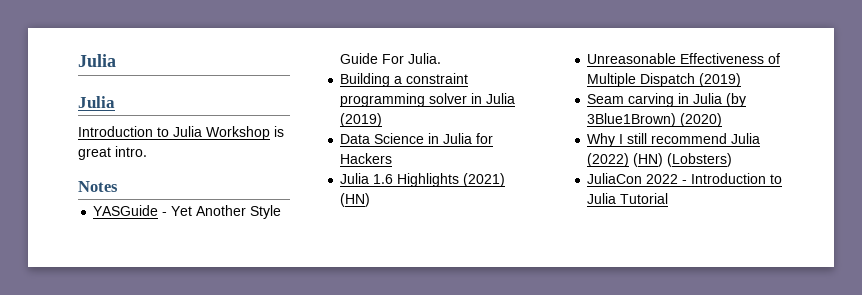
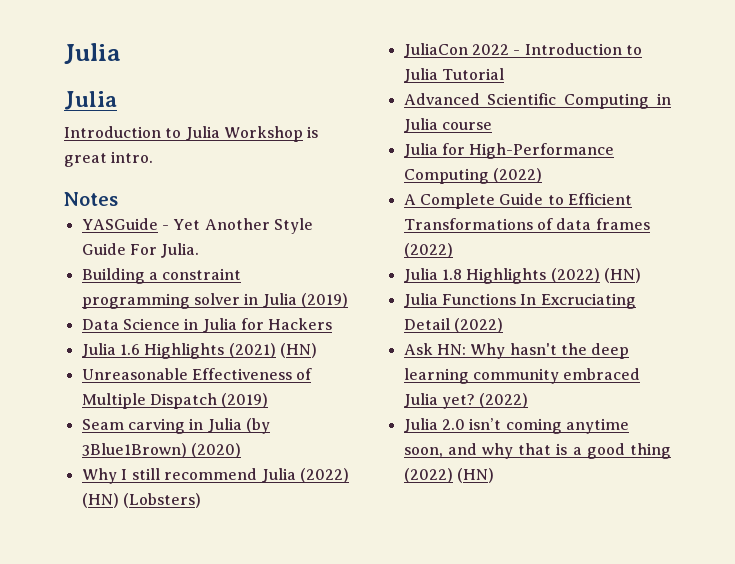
+ Advanced Scientific Computing in Julia course
+ Julia for High-Performance Computing (2022)
+ A Complete Guide to Efficient Transformations of data frames (2022)
+ Julia 1.8 Highlights (2022) (HN)
+ Julia Functions In Excruciating Detail (2022)
+ Ask HN: Why hasn't the deep learning community embraced Julia yet? (2022)
+ Julia 2.0 isn’t coming anytime soon, and why that is a good thing (2022) (HN)

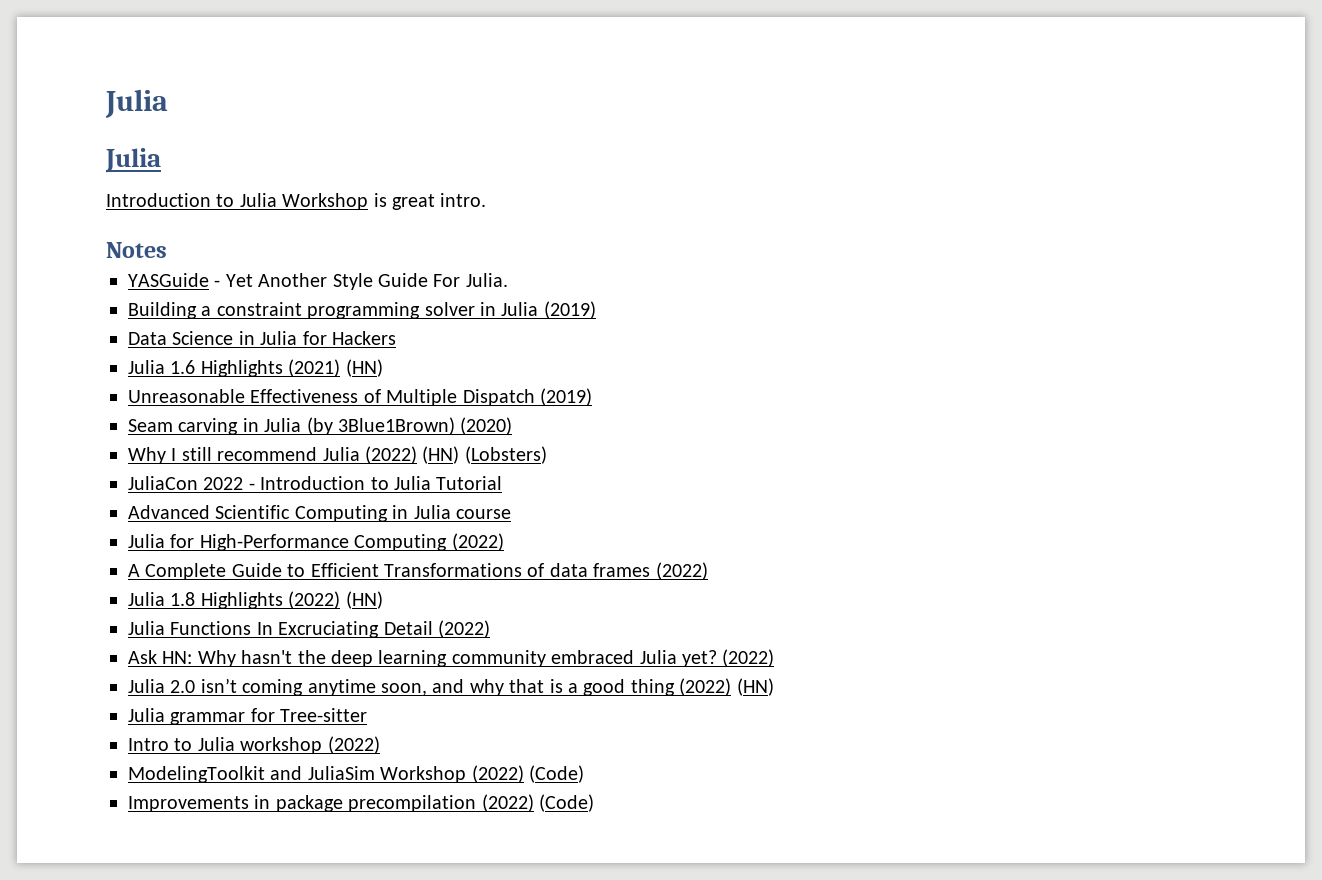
+ Julia grammar for Tree-sitter
+ Intro to Julia workshop (2022)
+ ModelingToolkit and JuliaSim Workshop (2022) (Code)
+ Improvements in package precompilation (2022) (Code)

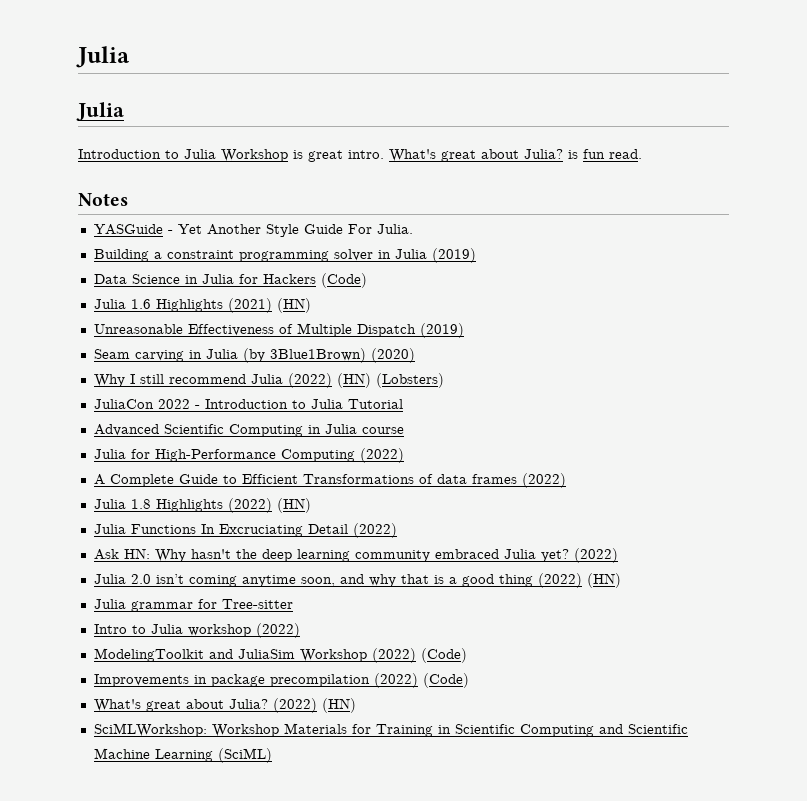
+ What's great about Julia? is fun read.
- Data Science in Julia for Hackers
+ Data Science in Julia for Hackers (Code)
+ What's great about Julia? (2022) (HN)
+ SciMLWorkshop: Workshop Materials for Training in Scientific Computing and Scientific Machine Learning (SciML)

